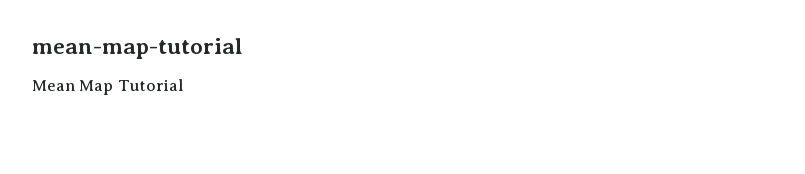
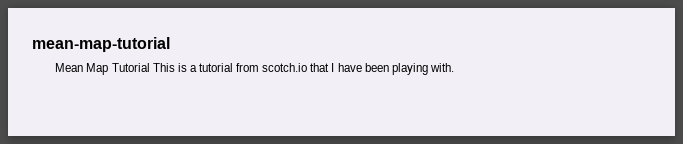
- Mean Map Tutorial
+ Mean Map Tutorial This is a tutorial from scotch.io that I have been playing with.

